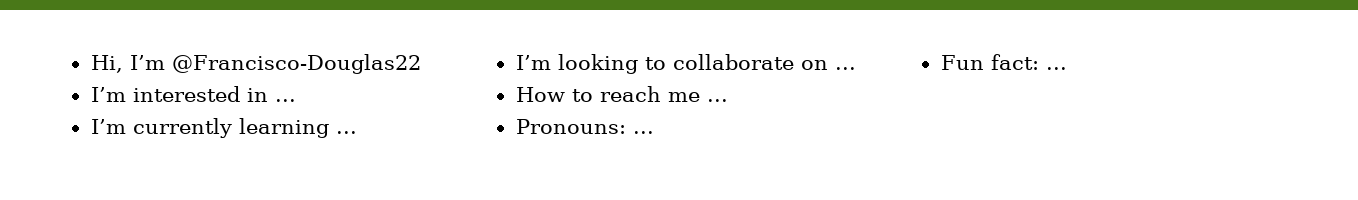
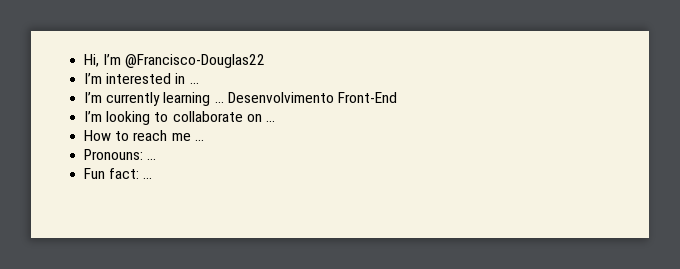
+ Desenvolvimento Front-End

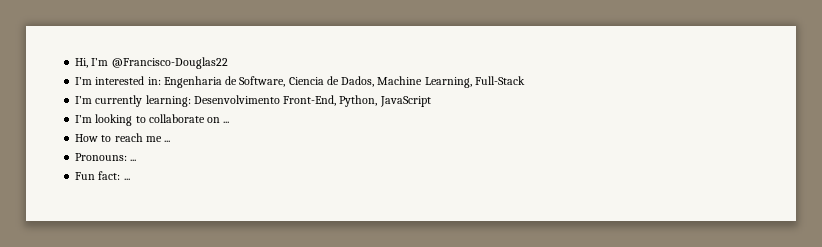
- I’m interested in ...
- I’m currently learning ... Desenvolvimento Front-End
+ I’m interested in: Engenharia de Software, Ciencia de Dados, Machine Learning, Full-Stack
+ I’m currently learning: Desenvolvimento Front-End, Python, JavaScript

